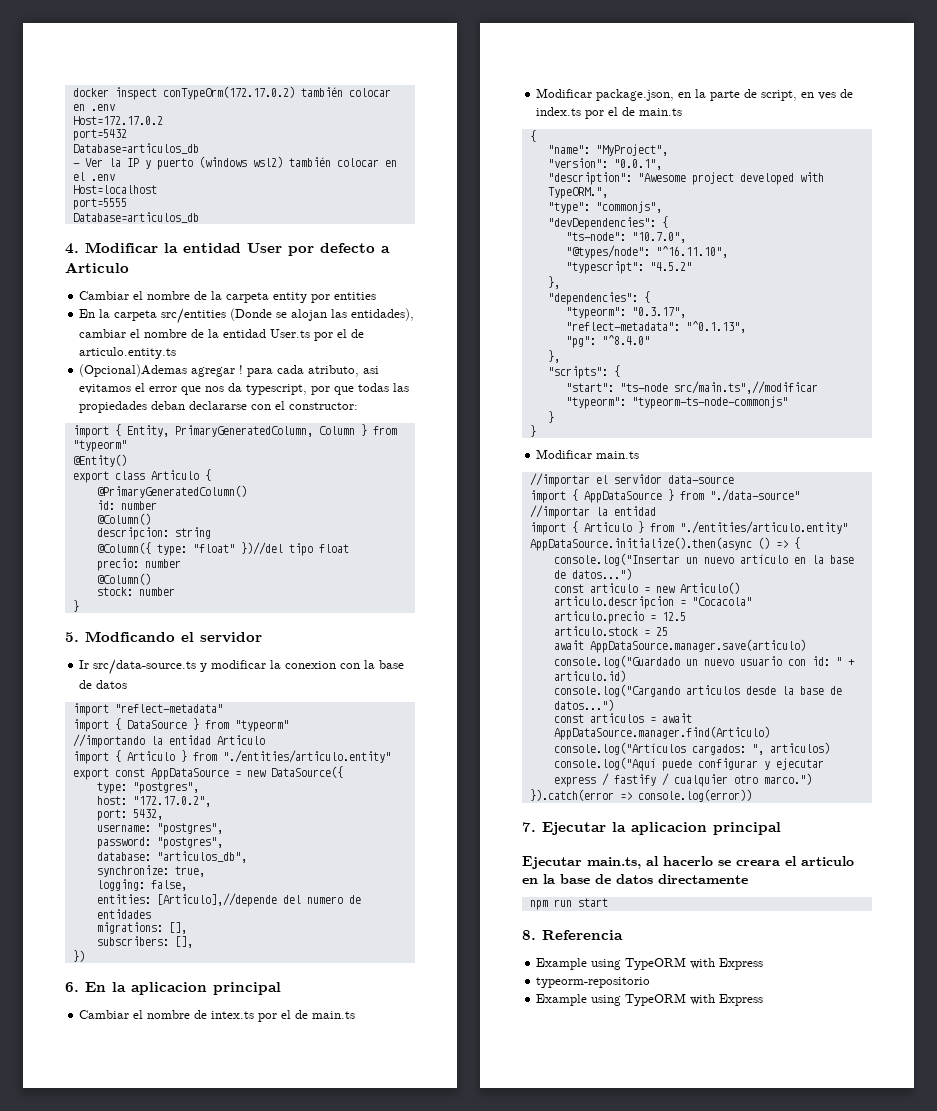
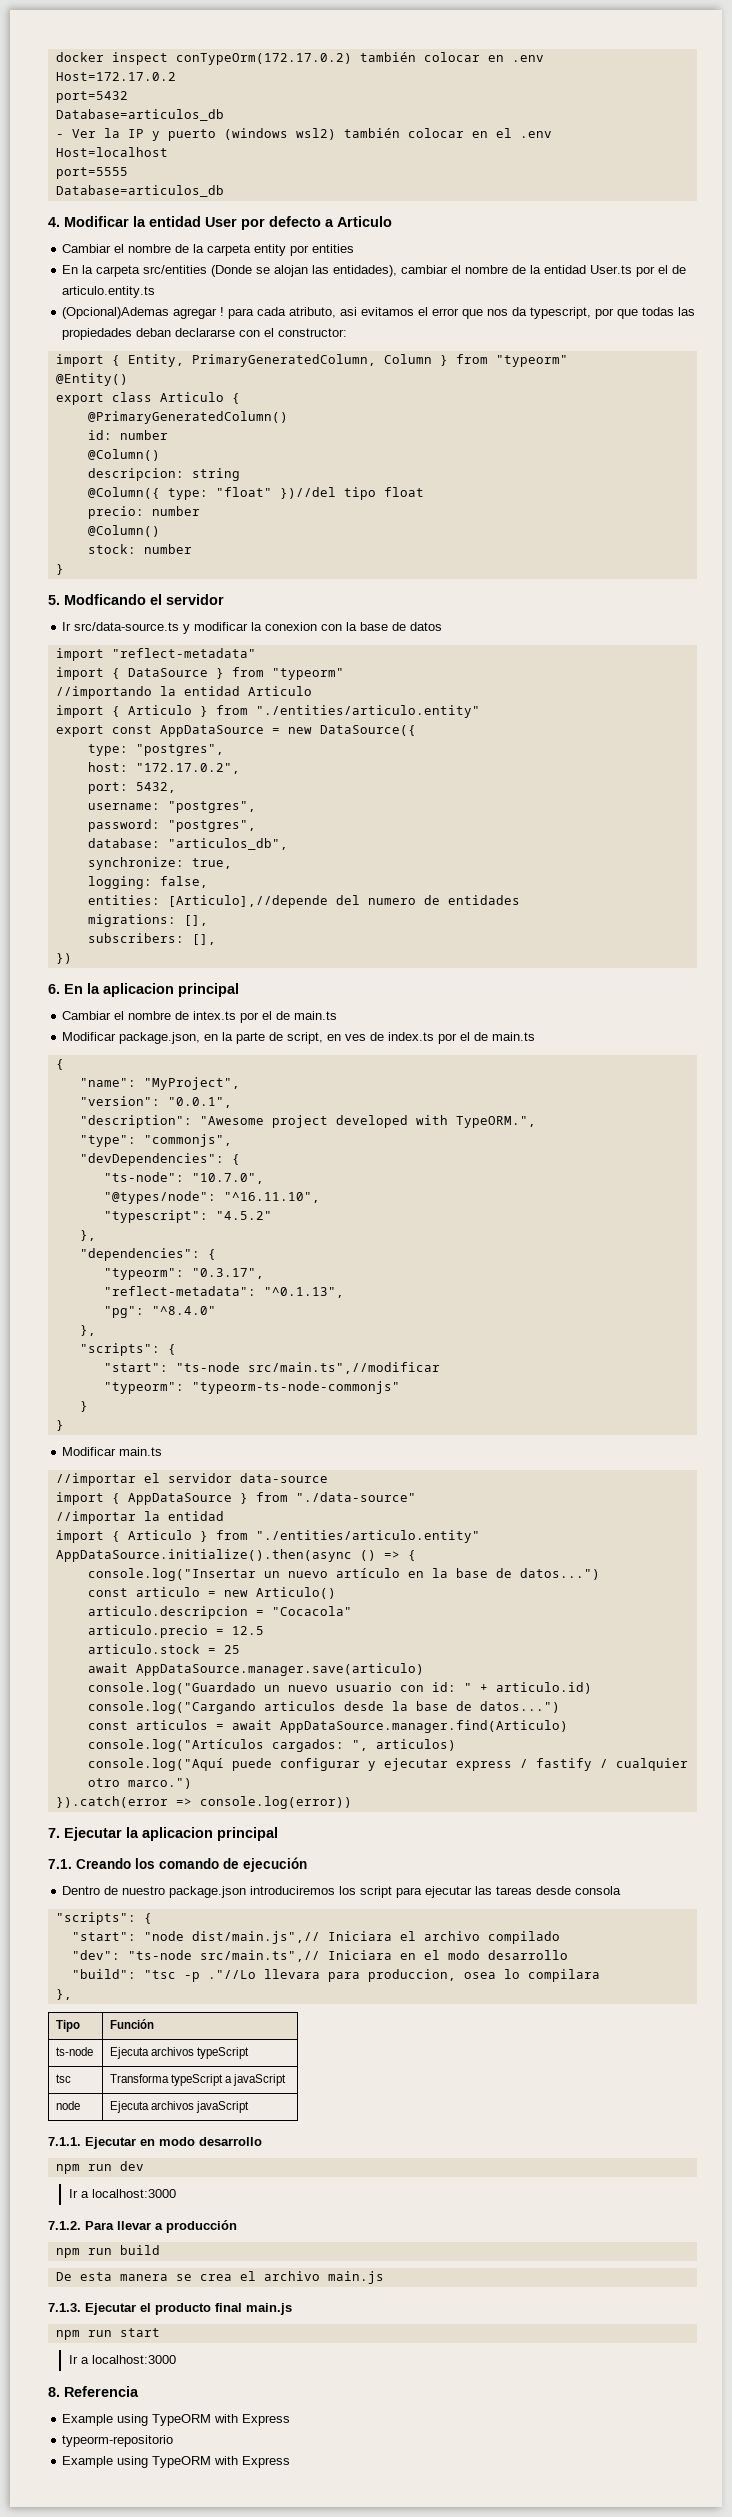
- Ejecutar main.ts, al hacerlo se creara el articulo en la base de datos directamente
+ 7.1. Creando los comando de ejecución
+ Dentro de nuestro package.json introduciremos los script para ejecutar las tareas desde consola
+ "scripts": {
+ "start": "node dist/main.js",// Iniciara el archivo compilado
+ "dev": "ts-node src/main.ts",// Iniciara en el modo desarrollo
+ "build": "tsc -p ."//Lo llevara para produccion, osea lo compilara
+ },
+ Tipo | Función
+ ts-node | Ejecuta archivos typeScript
+ tsc | Transforma typeScript a javaScript
+ node | Ejecuta archivos javaScript
+ 7.1.1. Ejecutar en modo desarrollo
+ npm run dev
+ Ir a localhost:3000
+ 7.1.2. Para llevar a producción
+ npm run build
+ De esta manera se crea el archivo main.js
+ 7.1.3. Ejecutar el producto final main.js
  npm run start
+ Ir a localhost:3000

